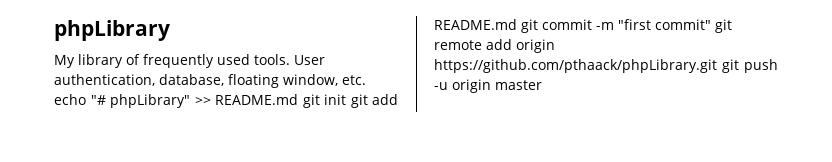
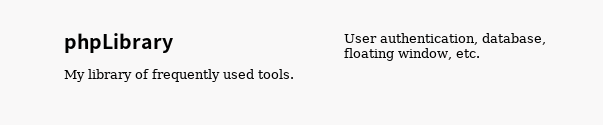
- User authentication, database, floating window, etc. echo "# phpLibrary" >> README.md git init git add README.md git commit -m "first commit" git remote add origin https://github.com/pthaack/phpLibrary.git git push -u origin master
+ User authentication, database, floating window, etc.

